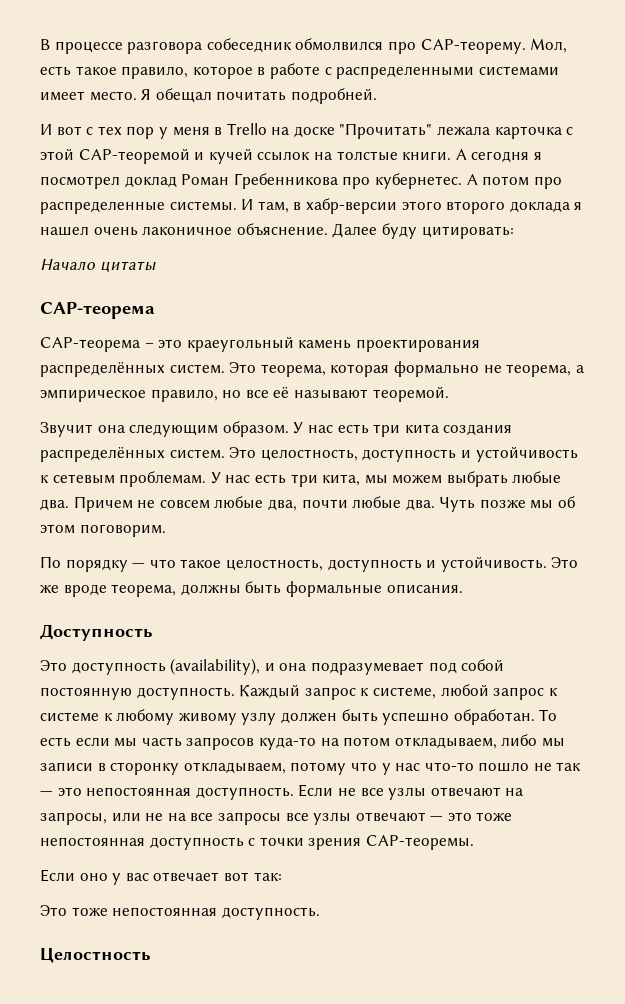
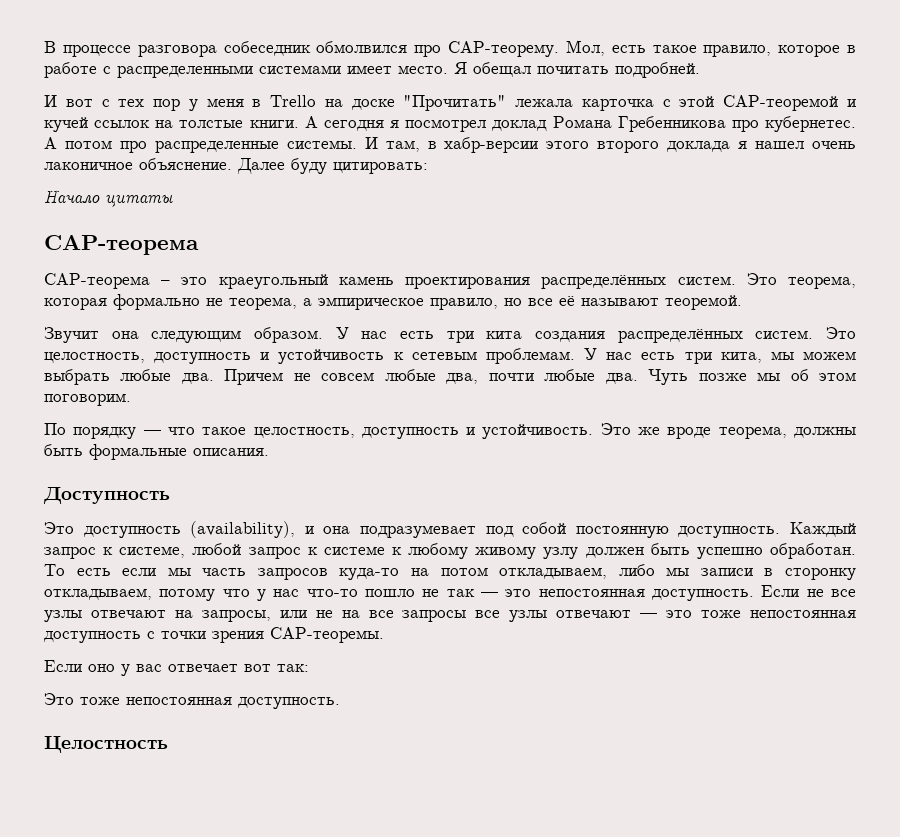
- А сегодня я посмотрел доклад Роман Гребенникова про кубернетес.
+ А сегодня я посмотрел доклад Романа Гребенникова про кубернетес.

